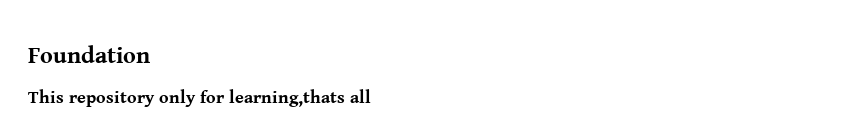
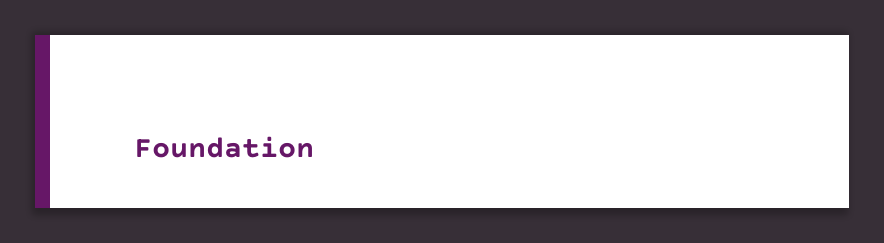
- This repository only for learning,thats all

